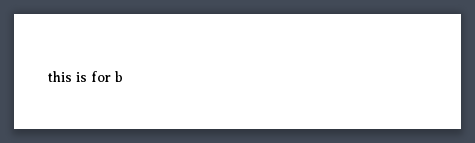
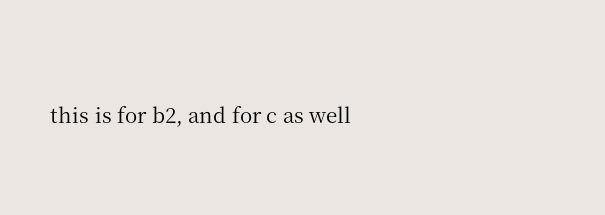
- this is for b
+ this is for b2, and for c as well

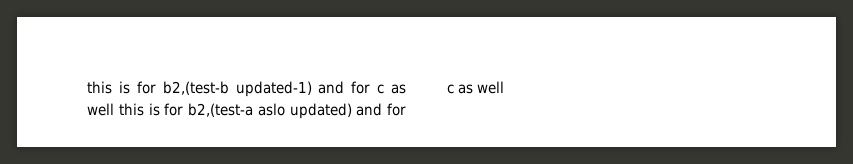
- this is for b2, and for c as well
+ this is for b2,(test-b updated-1) and for c as well this is for b2,(test-a aslo updated) and for c as well

